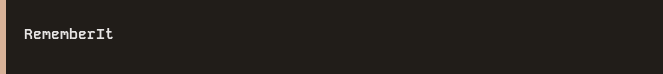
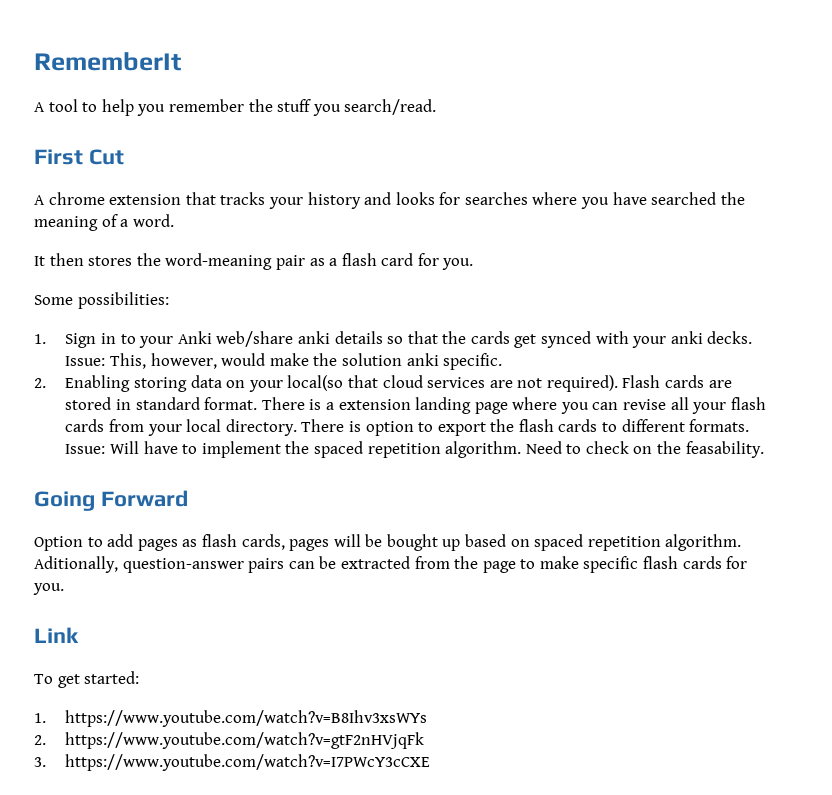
+ A tool to help you remember the stuff you search/read.
+ First Cut
+ A chrome extension that tracks your history and looks for searches where you have searched the meaning of a word.
+ It then stores the word-meaning pair as a flash card for you.
+ Some possibilities:
+ 1. Sign in to your Anki web/share anki details so that the cards get synced with your anki decks. Issue: This, however, would make the solution anki specific.
+ 2. Enabling storing data on your local(so that cloud services are not required). Flash cards are stored in standard format. There is a extension landing page where you can revise all your flash cards from your local directory. There is option to export the flash cards to different formats. Issue: Will have to implement the spaced repetition algorithm. Need to check on the feasability.
+ Going Forward
+ Option to add pages as flash cards, pages will be bought up based on spaced repetition algorithm. Aditionally, question-answer pairs can be extracted from the page to make specific flash cards for you.
+ Link
+ To get started:
+ 1. https://www.youtube.com/watch?v=B8Ihv3xsWYs
+ 2. https://www.youtube.com/watch?v=gtF2nHVjqFk
+ 3. https://www.youtube.com/watch?v=I7PWcY3cCXE

